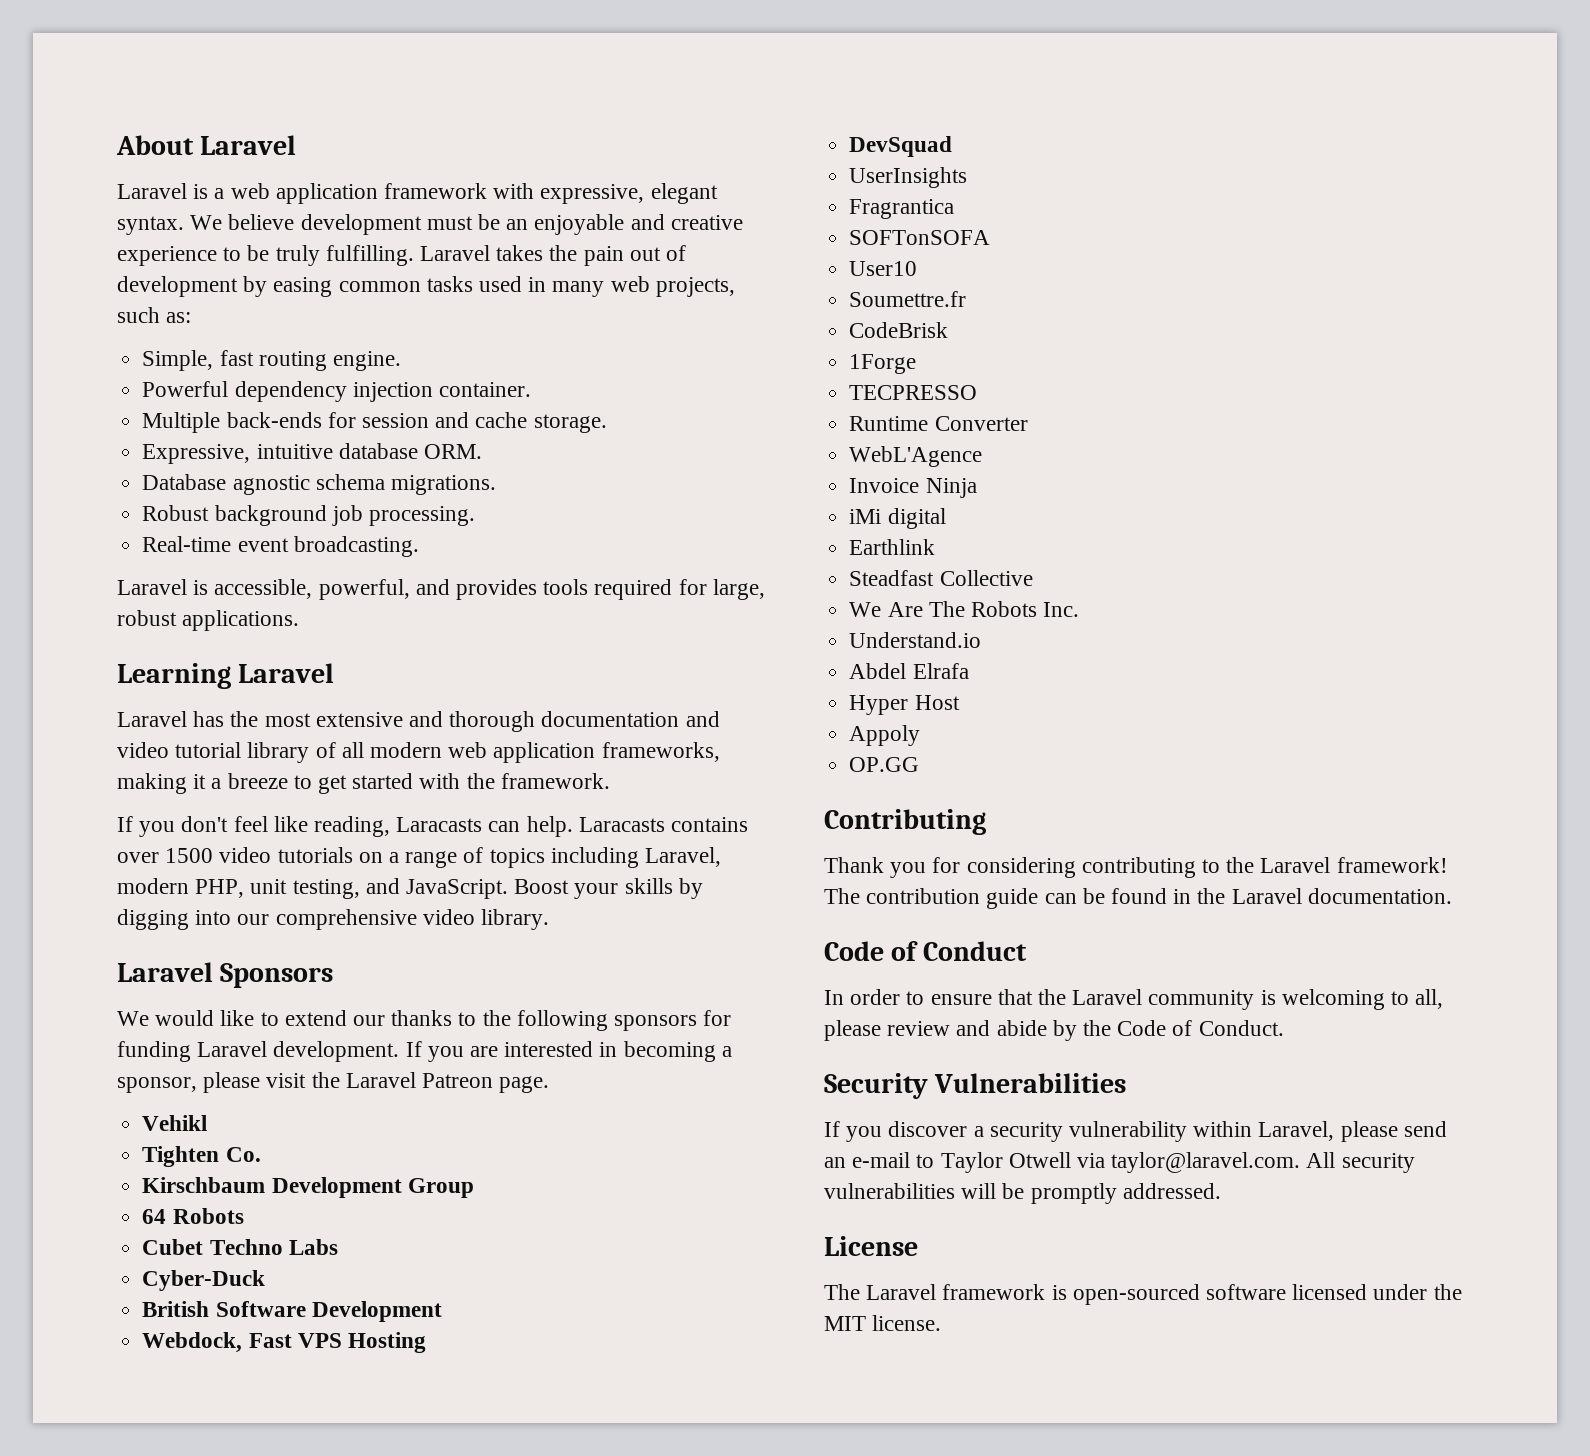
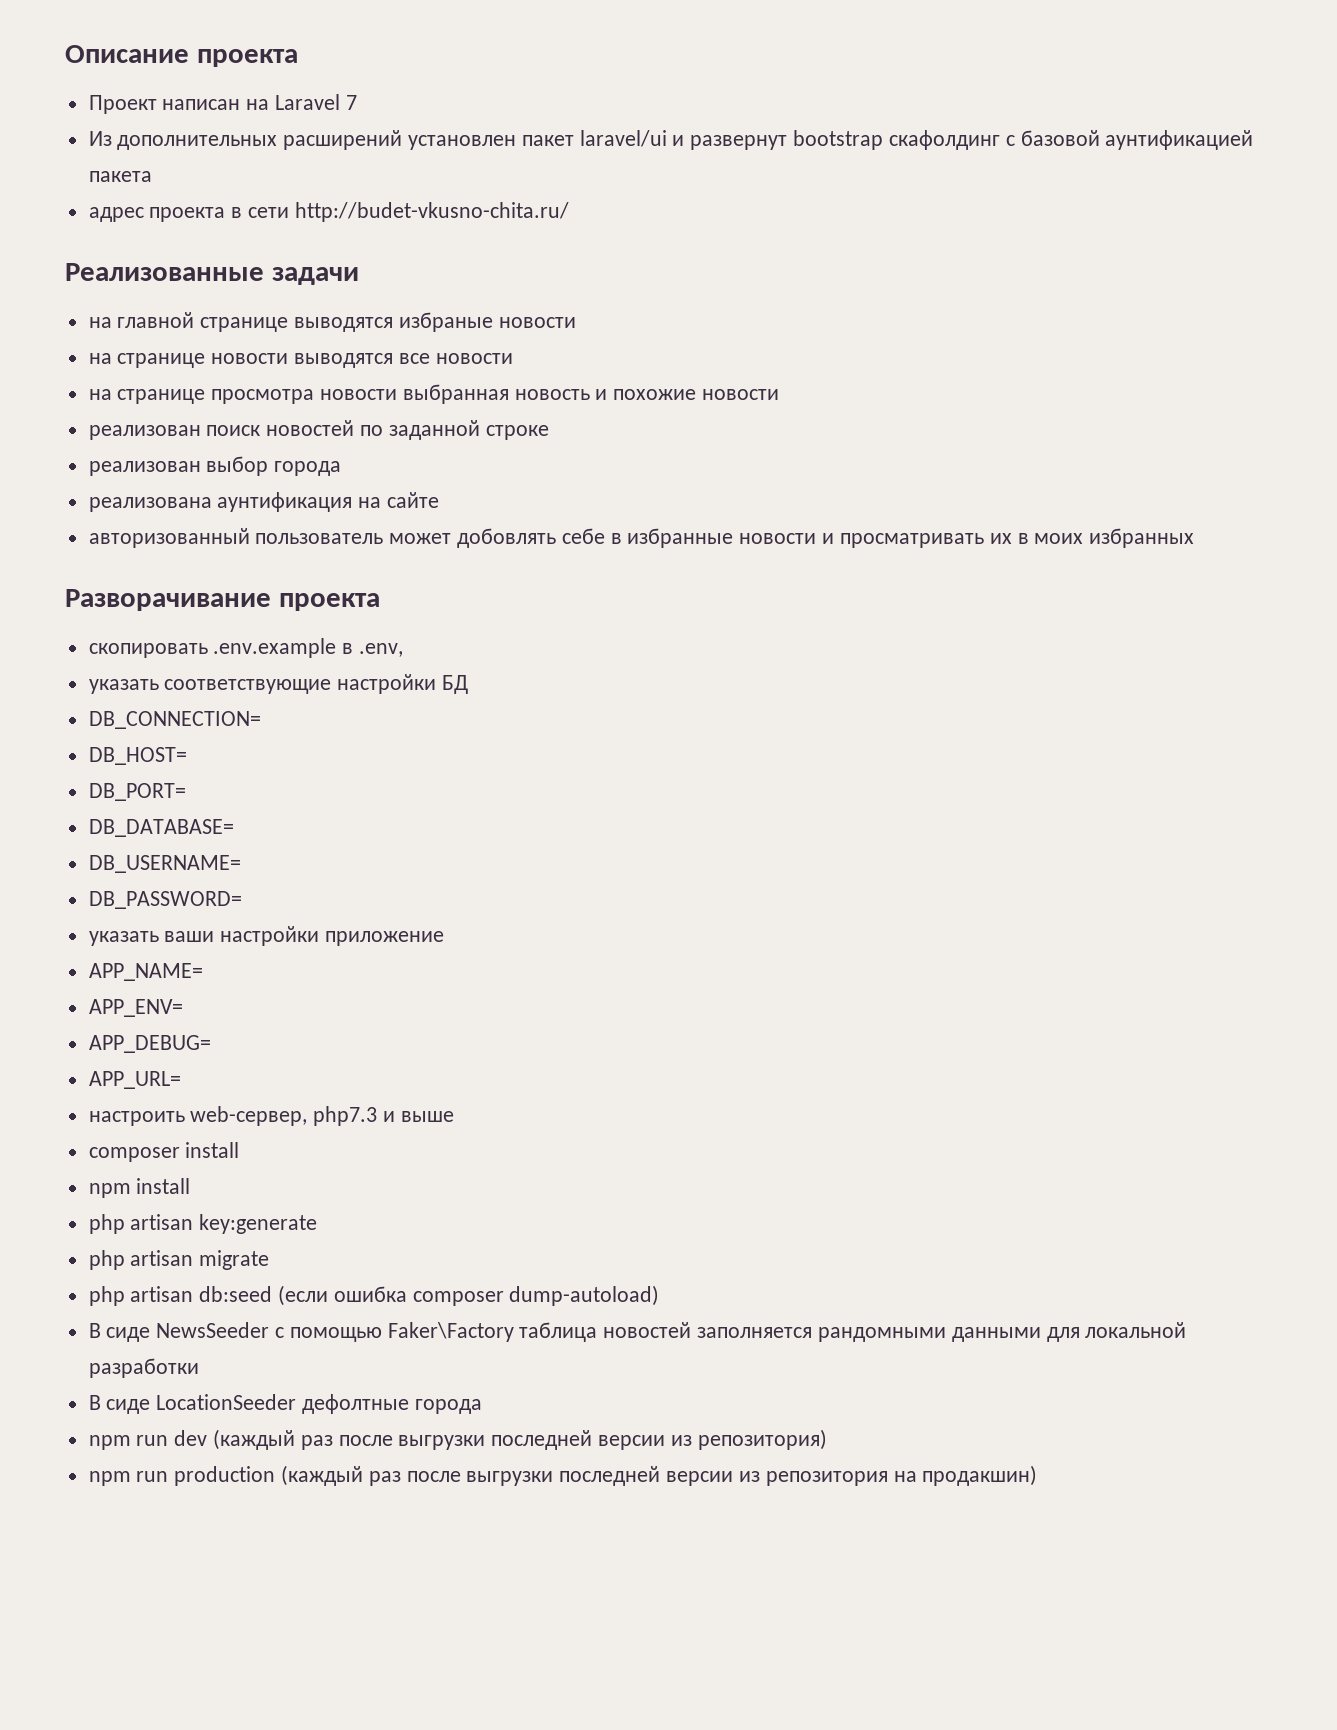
- About Laravel
- Laravel is a web application framework with expressive, elegant syntax. We believe development must be an enjoyable and creative experience to be truly fulfilling. Laravel takes the pain out of development by easing common tasks used in many web projects, such as:
- Simple, fast routing engine.
- Powerful dependency injection container.
- Multiple back-ends for session and cache storage.
- Expressive, intuitive database ORM.
- Database agnostic schema migrations.
- Robust background job processing.
- Real-time event broadcasting.
- Laravel is accessible, powerful, and provides tools required for large, robust applications.
- Learning Laravel
- Laravel has the most extensive and thorough documentation and video tutorial library of all modern web application frameworks, making it a breeze to get started with the framework.
- If you don't feel like reading, Laracasts can help. Laracasts contains over 1500 video tutorials on a range of topics including Laravel, modern PHP, unit testing, and JavaScript. Boost your skills by digging into our comprehensive video library.
- Laravel Sponsors
- We would like to extend our thanks to the following sponsors for funding Laravel development. If you are interested in becoming a sponsor, please visit the Laravel Patreon page.
- Vehikl
- Tighten Co.
- Kirschbaum Development Group
- 64 Robots
- Cubet Techno Labs
- Cyber-Duck
- British Software Development
- Webdock, Fast VPS Hosting
- DevSquad
- UserInsights
- Fragrantica
- SOFTonSOFA
- User10
- Soumettre.fr
- CodeBrisk
- 1Forge
- TECPRESSO
- Runtime Converter
- WebL'Agence
- Invoice Ninja
- iMi digital
- Earthlink
- Steadfast Collective
- We Are The Robots Inc.
- Understand.io
- Abdel Elrafa
- Hyper Host
- Appoly
- OP.GG
- Contributing
- Thank you for considering contributing to the Laravel framework! The contribution guide can be found in the Laravel documentation.
- Code of Conduct
- In order to ensure that the Laravel community is welcoming to all, please review and abide by the Code of Conduct.
- Security Vulnerabilities
- If you discover a security vulnerability within Laravel, please send an e-mail to Taylor Otwell via taylor@laravel.com. All security vulnerabilities will be promptly addressed.
- License
- The Laravel framework is open-sourced software licensed under the MIT license.
+ Описание проекта
+ Проект написан на Laravel 7
+ Из дополнительных расширений установлен пакет laravel/ui и развернут bootstrap скафолдинг с базовой аунтификацией пакета
+ адрес проекта в сети http://budet-vkusno-chita.ru/
+ Реализованные задачи
+ на главной странице выводятся избраные новости
+ на странице новости выводятся все новости
+ на странице просмотра новости выбранная новость и похожие новости
+ реализован поиск новостей по заданной строке
+ реализован выбор города
+ реализована аунтификация на сайте
+ авторизованный пользователь может добовлять себе в избранные новости и просматривать их в моих избранных
+ Разворачивание проекта
+ скопировать .env.example в .env,
+ указать соответствующие настройки БД
+ DB_CONNECTION=
+ DB_HOST=
+ DB_PORT=
+ DB_DATABASE=
+ DB_USERNAME=
+ DB_PASSWORD=
+ указать ваши настройки приложение
+ APP_NAME=
+ APP_ENV=
+ APP_DEBUG=
+ APP_URL=
+ настроить web-сервер, php7.3 и выше
+ composer install
+ npm install
+ php artisan key:generate
+ php artisan migrate
+ php artisan db:seed (если ошибка composer dump-autoload)
+ В сиде NewsSeeder с помощью Faker\Factory таблица новостей заполняется рандомными данными для локальной разработки
+ В сиде LocationSeeder дефолтные города
+ npm run dev (каждый раз после выгрузки последней версии из репозитория)
+ npm run production (каждый раз после выгрузки последней версии из репозитория на продакшин)

